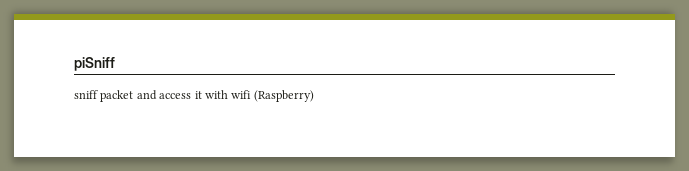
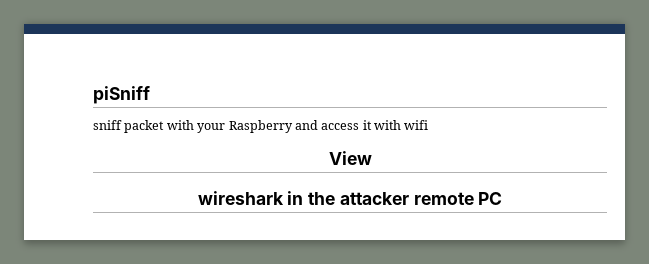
- sniff packet and access it with wifi (Raspberry)
+ sniff packet with your Raspberry and access it with wifi
+ View
+ wireshark in the attacker remote PC

